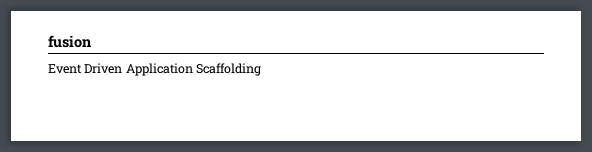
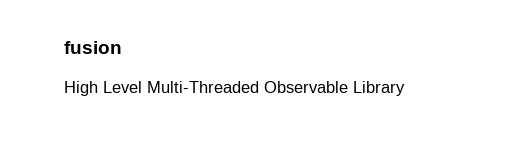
- Event Driven Application Scaffolding
+ High Level Multi-Threaded Observable Library

